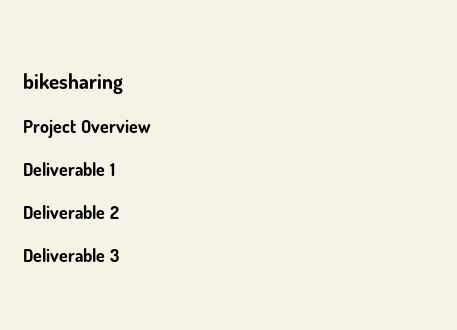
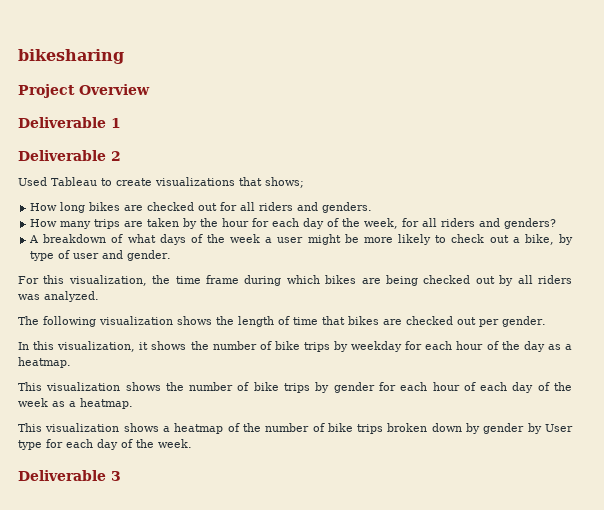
+ Used Tableau to create visualizations that shows;
+ How long bikes are checked out for all riders and genders.
+ How many trips are taken by the hour for each day of the week, for all riders and genders?
+ A breakdown of what days of the week a user might be more likely to check out a bike, by type of user and gender.
+ For this visualization, the time frame during which bikes are being checked out by all riders was analyzed.
+ The following visualization shows the length of time that bikes are checked out per gender.
+ In this visualization, it shows the number of bike trips by weekday for each hour of the day as a heatmap.
+ This visualization shows the number of bike trips by gender for each hour of each day of the week as a heatmap.
+ This visualization shows a heatmap of the number of bike trips broken down by gender by User type for each day of the week.

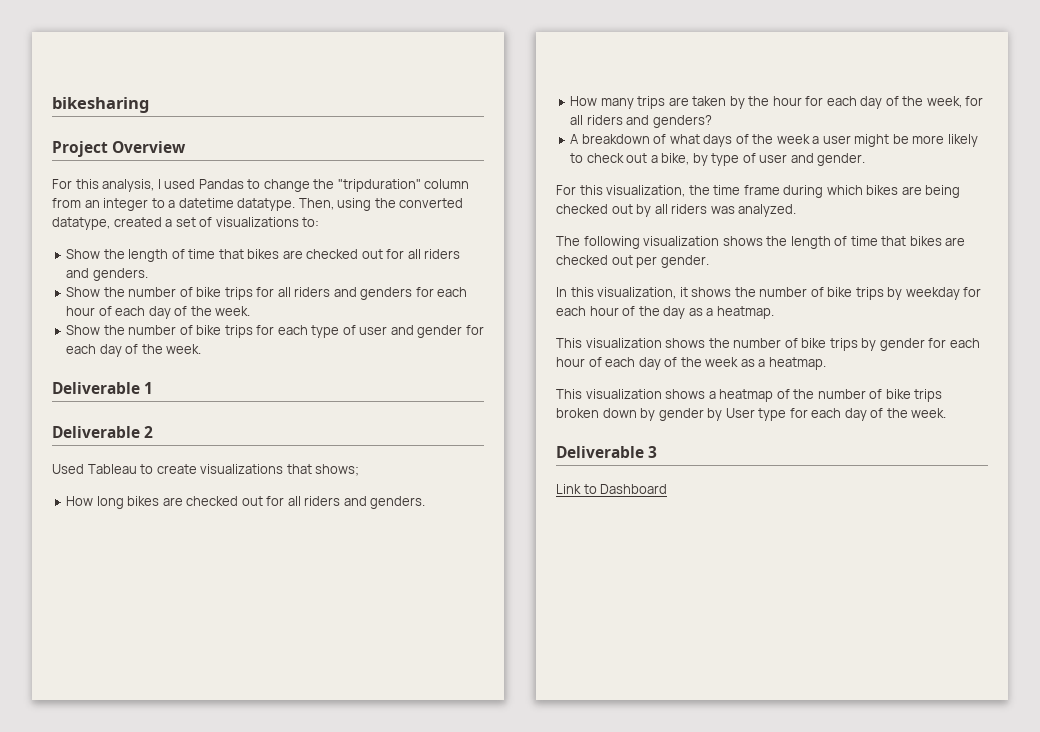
+ For this analysis, I used Pandas to change the "tripduration" column from an integer to a datetime datatype. Then, using the converted datatype, created a set of visualizations to:
+ Show the length of time that bikes are checked out for all riders and genders.
+ Show the number of bike trips for all riders and genders for each hour of each day of the week.
+ Show the number of bike trips for each type of user and gender for each day of the week.
+ Link to Dashboard

